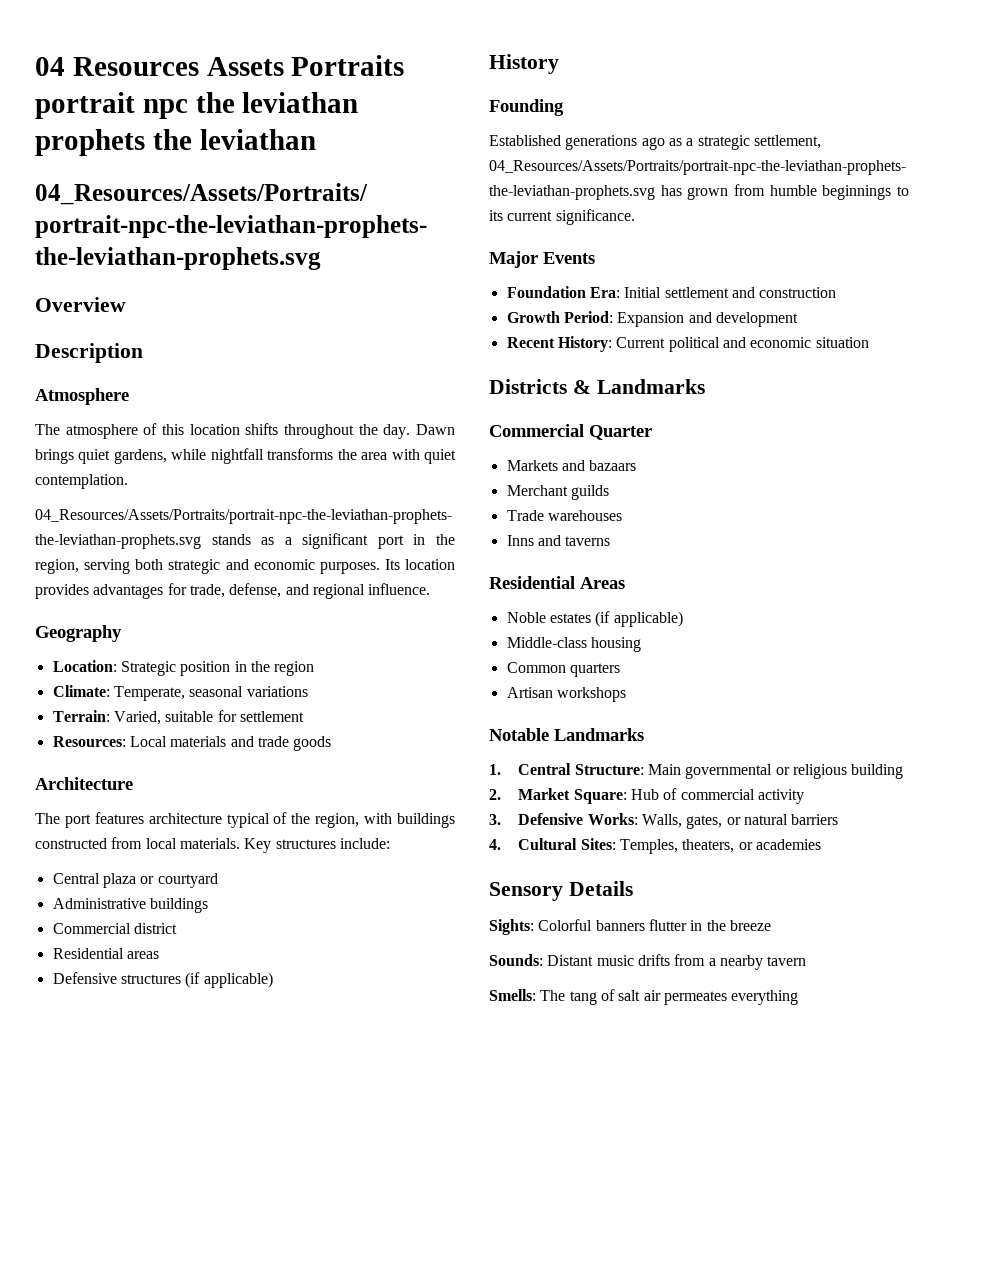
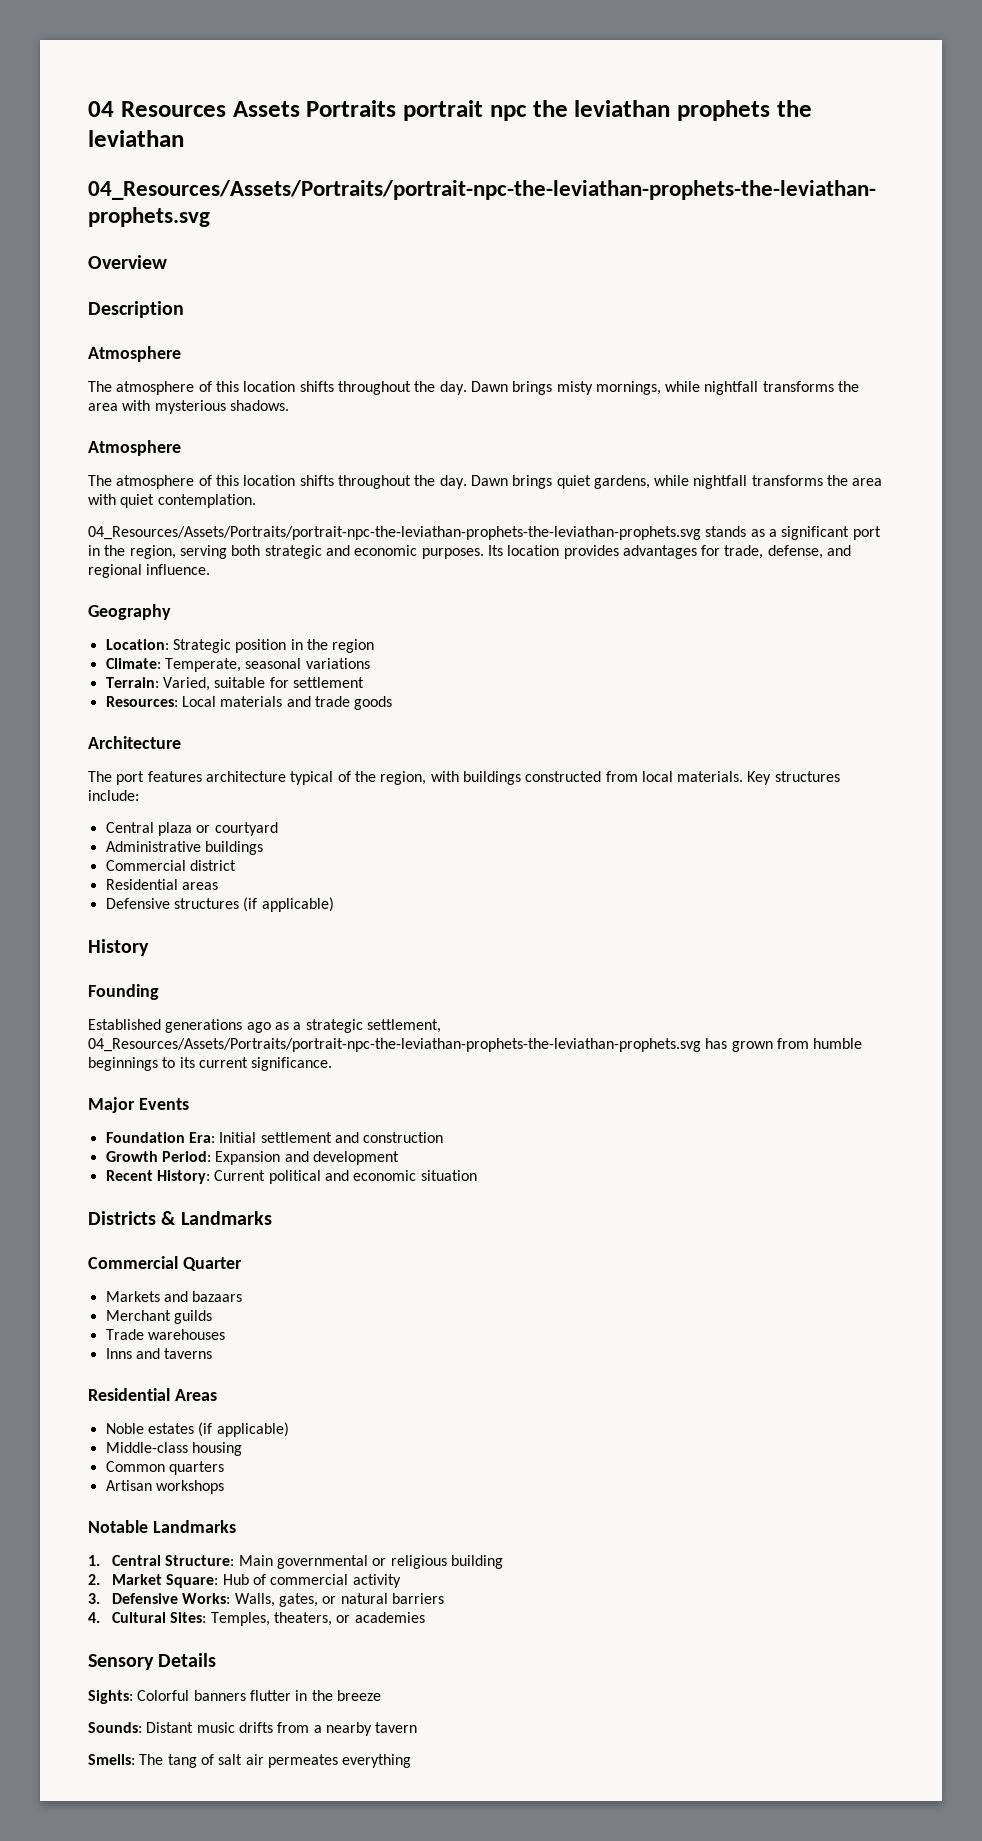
+ The atmosphere of this location shifts throughout the day. Dawn brings misty mornings, while nightfall transforms the area with mysterious shadows.
+ Atmosphere

